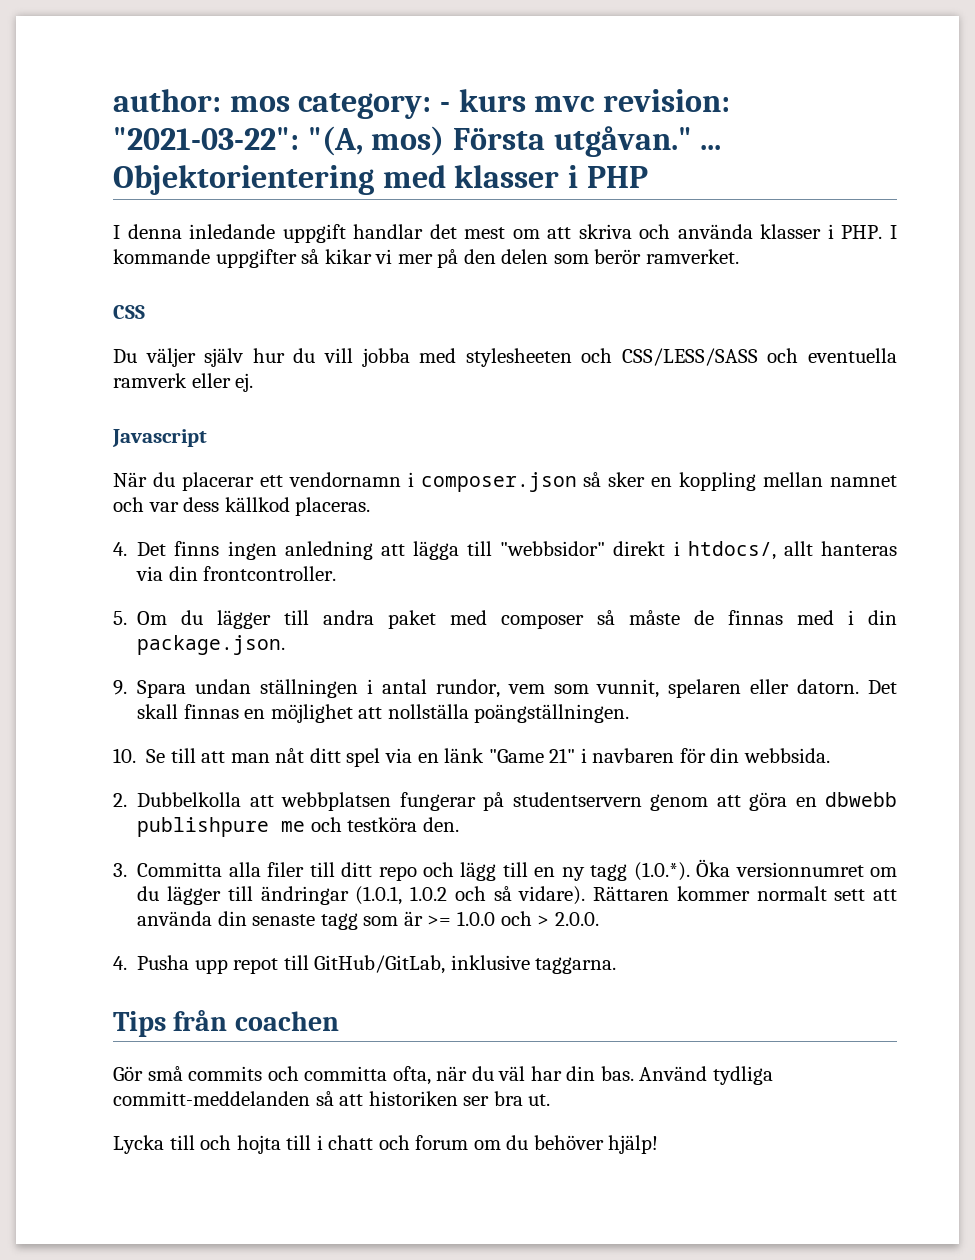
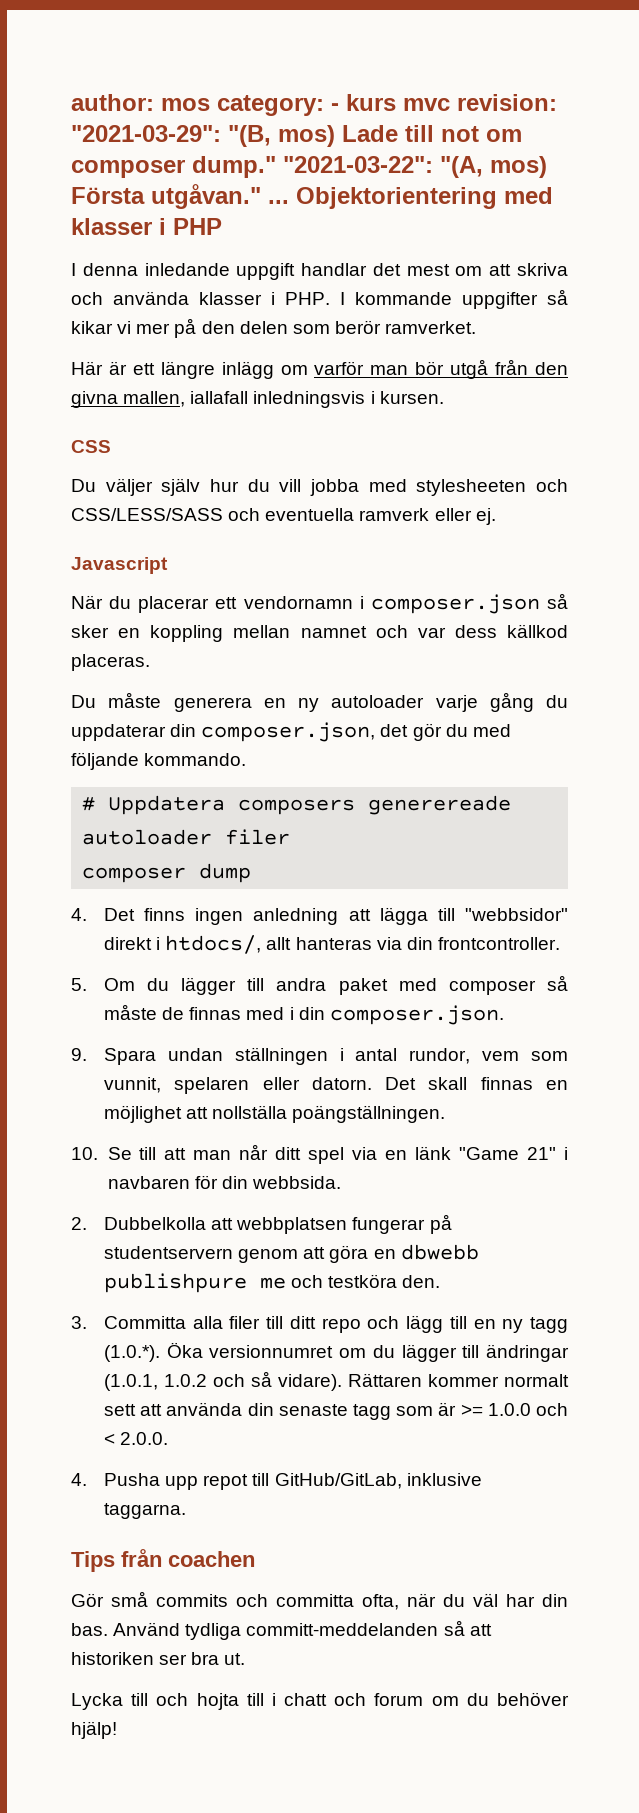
- author: mos category: - kurs mvc revision: "2021-03-22": "(A, mos) Första utgåvan." ...
+ author: mos category: - kurs mvc revision: "2021-03-29": "(B, mos) Lade till not om composer dump." "2021-03-22": "(A, mos) Första utgåvan." ...
+ Här är ett längre inlägg om varför man bör utgå från den givna mallen, iallafall inledningsvis i kursen.
+ Du måste generera en ny autoloader varje gång du uppdaterar din composer.json, det gör du med följande kommando.
+ # Uppdatera composers generereade autoloader filer
+ composer dump
- 5. Om du lägger till andra paket med composer så måste de finnas med i din package.json.
+ 5. Om du lägger till andra paket med composer så måste de finnas med i din composer.json.
- 10. Se till att man nåt ditt spel via en länk "Game 21" i navbaren för din webbsida.
+ 10. Se till att man når ditt spel via en länk "Game 21" i navbaren för din webbsida.
- Rättaren kommer normalt sett att använda din senaste tagg som är >= 1.0.0 och > 2.0.0.
+ Rättaren kommer normalt sett att använda din senaste tagg som är >= 1.0.0 och < 2.0.0.

